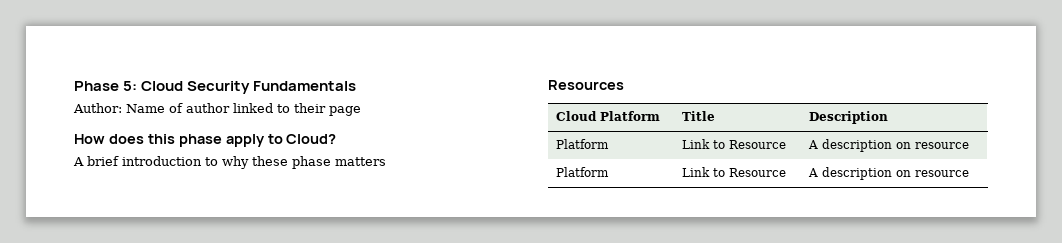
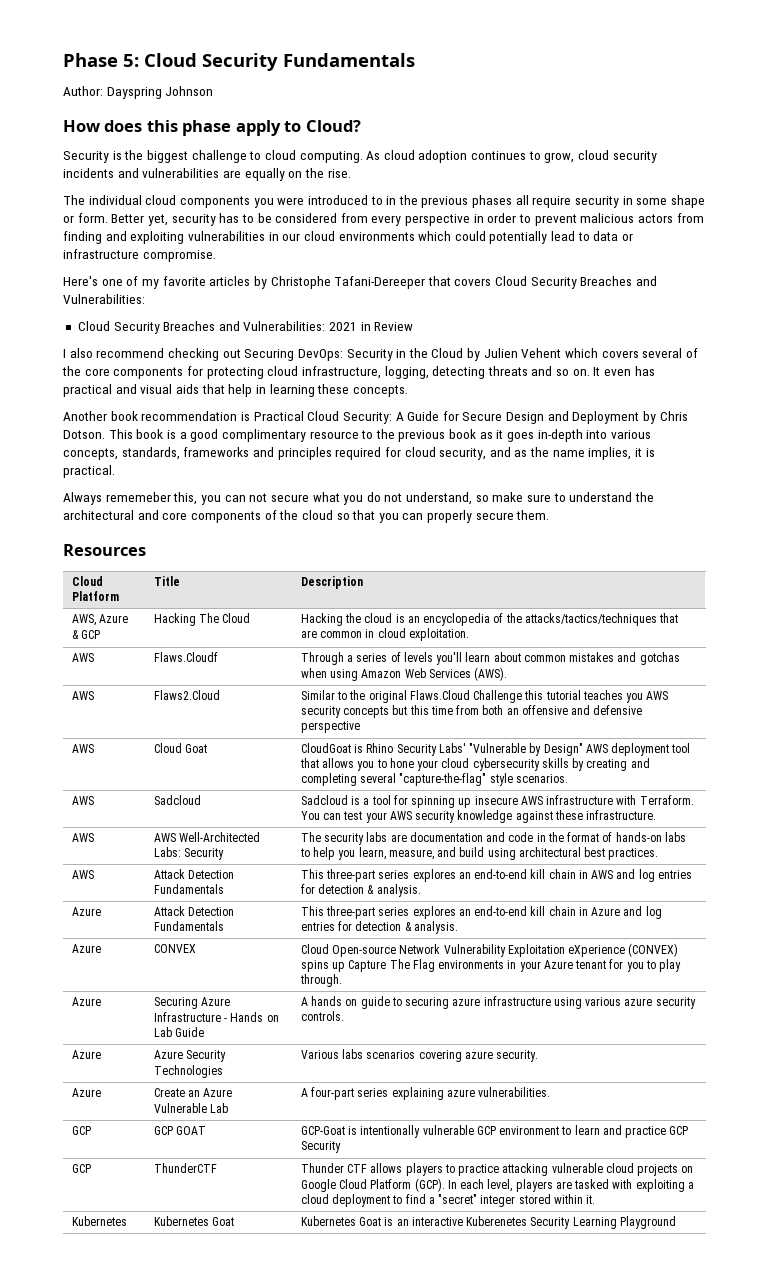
- Author: Name of author linked to their page
+ Author: Dayspring Johnson
- A brief introduction to why these phase matters
+ Security is the biggest challenge to cloud computing. As cloud adoption continues to grow, cloud security incidents and vulnerabilities are equally on the rise.
+ The individual cloud components you were introduced to in the previous phases all require security in some shape or form. Better yet, security has to be considered from every perspective in order to prevent malicious actors from finding and exploiting vulnerabilities in our cloud environments which could potentially lead to data or infrastructure compromise.
+ Here's one of my favorite articles by Christophe Tafani-Dereeper that covers Cloud Security Breaches and Vulnerabilities:
+ Cloud Security Breaches and Vulnerabilities: 2021 in Review
+ I also recommend checking out Securing DevOps: Security in the Cloud by Julien Vehent which covers several of the core components for protecting cloud infrastructure, logging, detecting threats and so on. It even has practical and visual aids that help in learning these concepts.
+ Another book recommendation is Practical Cloud Security: A Guide for Secure Design and Deployment by Chris Dotson. This book is a good complimentary resource to the previous book as it goes in-depth into various concepts, standards, frameworks and principles required for cloud security, and as the name implies, it is practical.
+ Always rememeber this, you can not secure what you do not understand, so make sure to understand the architectural and core components of the cloud so that you can properly secure them.
  Cloud Platform | Title | Description
- Platform | Link to Resource | A description on resource
- Platform | Link to Resource | A description on resource
+ AWS, Azure & GCP | Hacking The Cloud | Hacking the cloud is an encyclopedia of the attacks/tactics/techniques that are common in cloud exploitation.
+ AWS | Flaws.Cloudf | Through a series of levels you'll learn about common mistakes and gotchas when using Amazon Web Services (AWS).
+ AWS | Flaws2.Cloud | Similar to the original Flaws.Cloud Challenge this tutorial teaches you AWS security concepts but this time from both an offensive and defensive perspective
+ AWS | Cloud Goat | CloudGoat is Rhino Security Labs' "Vulnerable by Design" AWS deployment tool that allows you to hone your cloud cybersecurity skills by creating and completing several "capture-the-flag" style scenarios.
+ AWS | Sadcloud | Sadcloud is a tool for spinning up insecure AWS infrastructure with Terraform. You can test your AWS security knowledge against these infrastructure.
+ AWS | AWS Well-Architected Labs: Security | The security labs are documentation and code in the format of hands-on labs to help you learn, measure, and build using architectural best practices.
+ AWS | Attack Detection Fundamentals | This three-part series explores an end-to-end kill chain in AWS and log entries for detection & analysis.
+ Azure | Attack Detection Fundamentals | This three-part series explores an end-to-end kill chain in Azure and log entries for detection & analysis.
+ Azure | CONVEX | Cloud Open-source Network Vulnerability Exploitation eXperience (CONVEX) spins up Capture The Flag environments in your Azure tenant for you to play through.
+ Azure | Securing Azure Infrastructure - Hands on Lab Guide | A hands on guide to securing azure infrastructure using various azure security controls.
+ Azure | Azure Security Technologies | Various labs scenarios covering azure security.
+ Azure | Create an Azure Vulnerable Lab | A four-part series explaining azure vulnerabilities.
+ GCP | GCP GOAT | GCP-Goat is intentionally vulnerable GCP environment to learn and practice GCP Security
+ GCP | ThunderCTF | Thunder CTF allows players to practice attacking vulnerable cloud projects on Google Cloud Platform (GCP). In each level, players are tasked with exploiting a cloud deployment to find a "secret" integer stored within it.
+ Kubernetes | Kubernetes Goat | Kubernetes Goat is an interactive Kuberenetes Security Learning Playground

